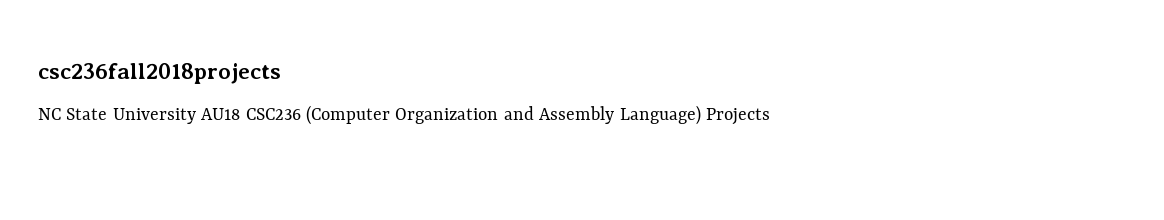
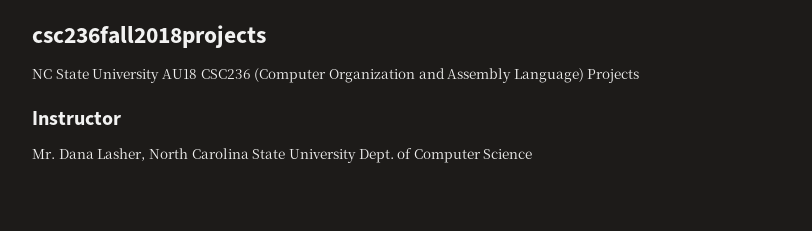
+ Instructor
+ Mr. Dana Lasher, North Carolina State University Dept. of Computer Science

